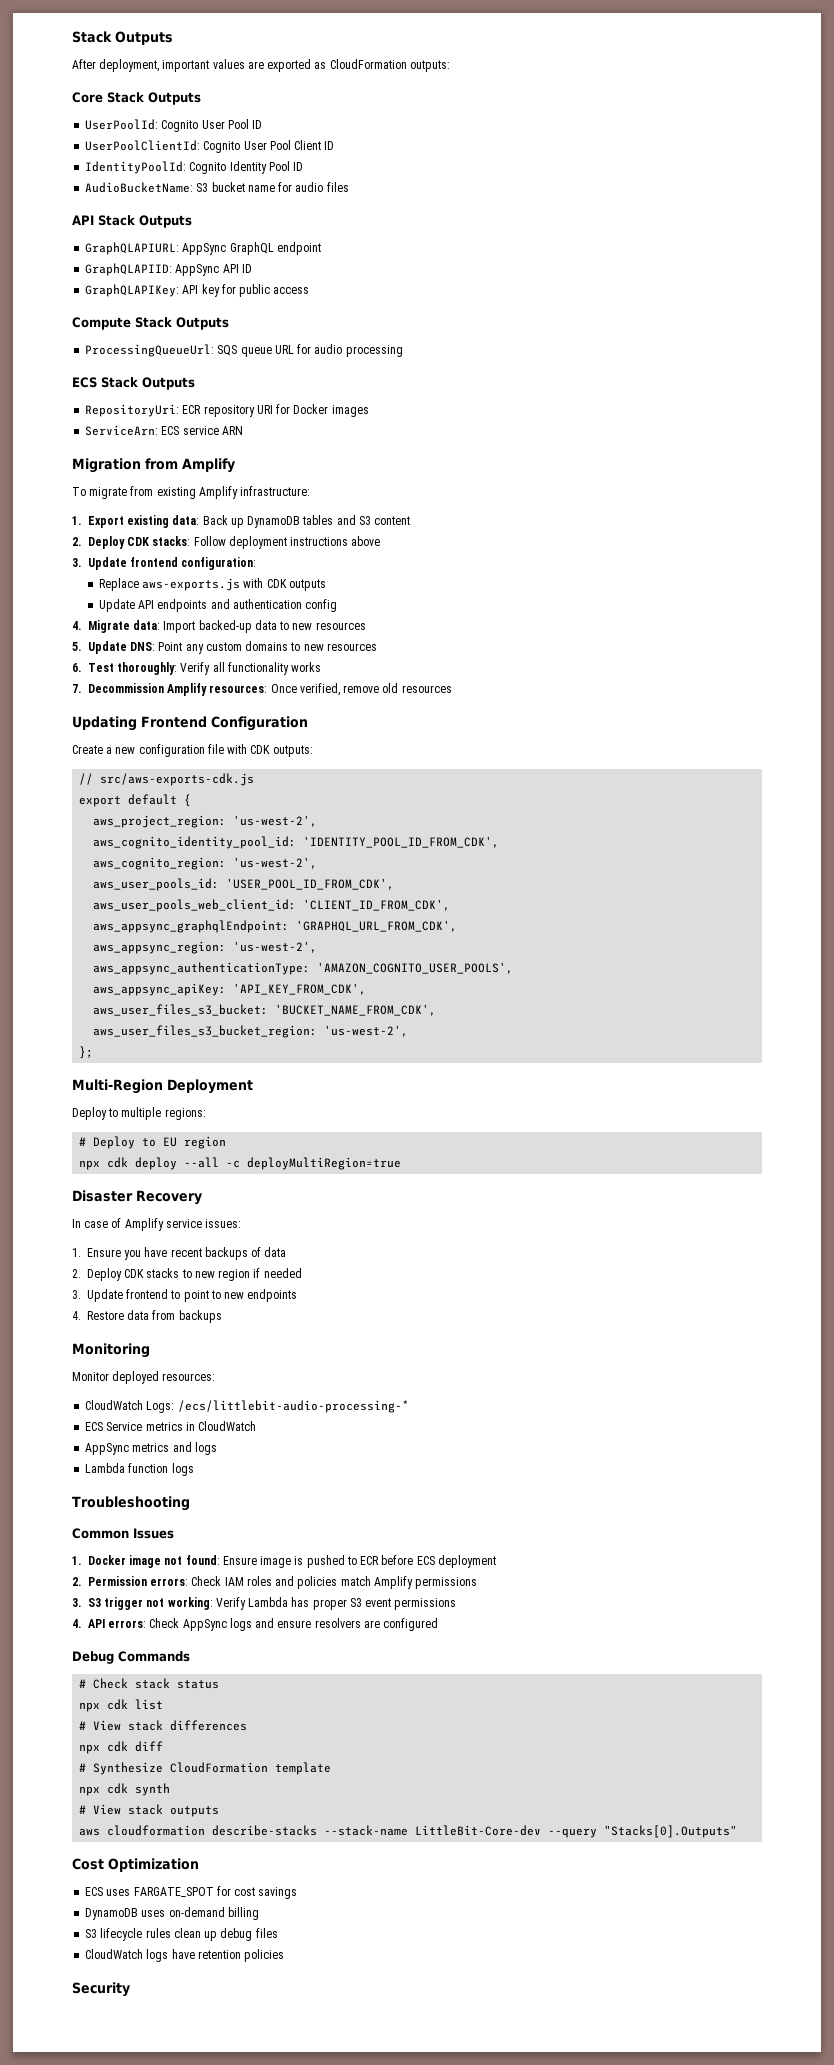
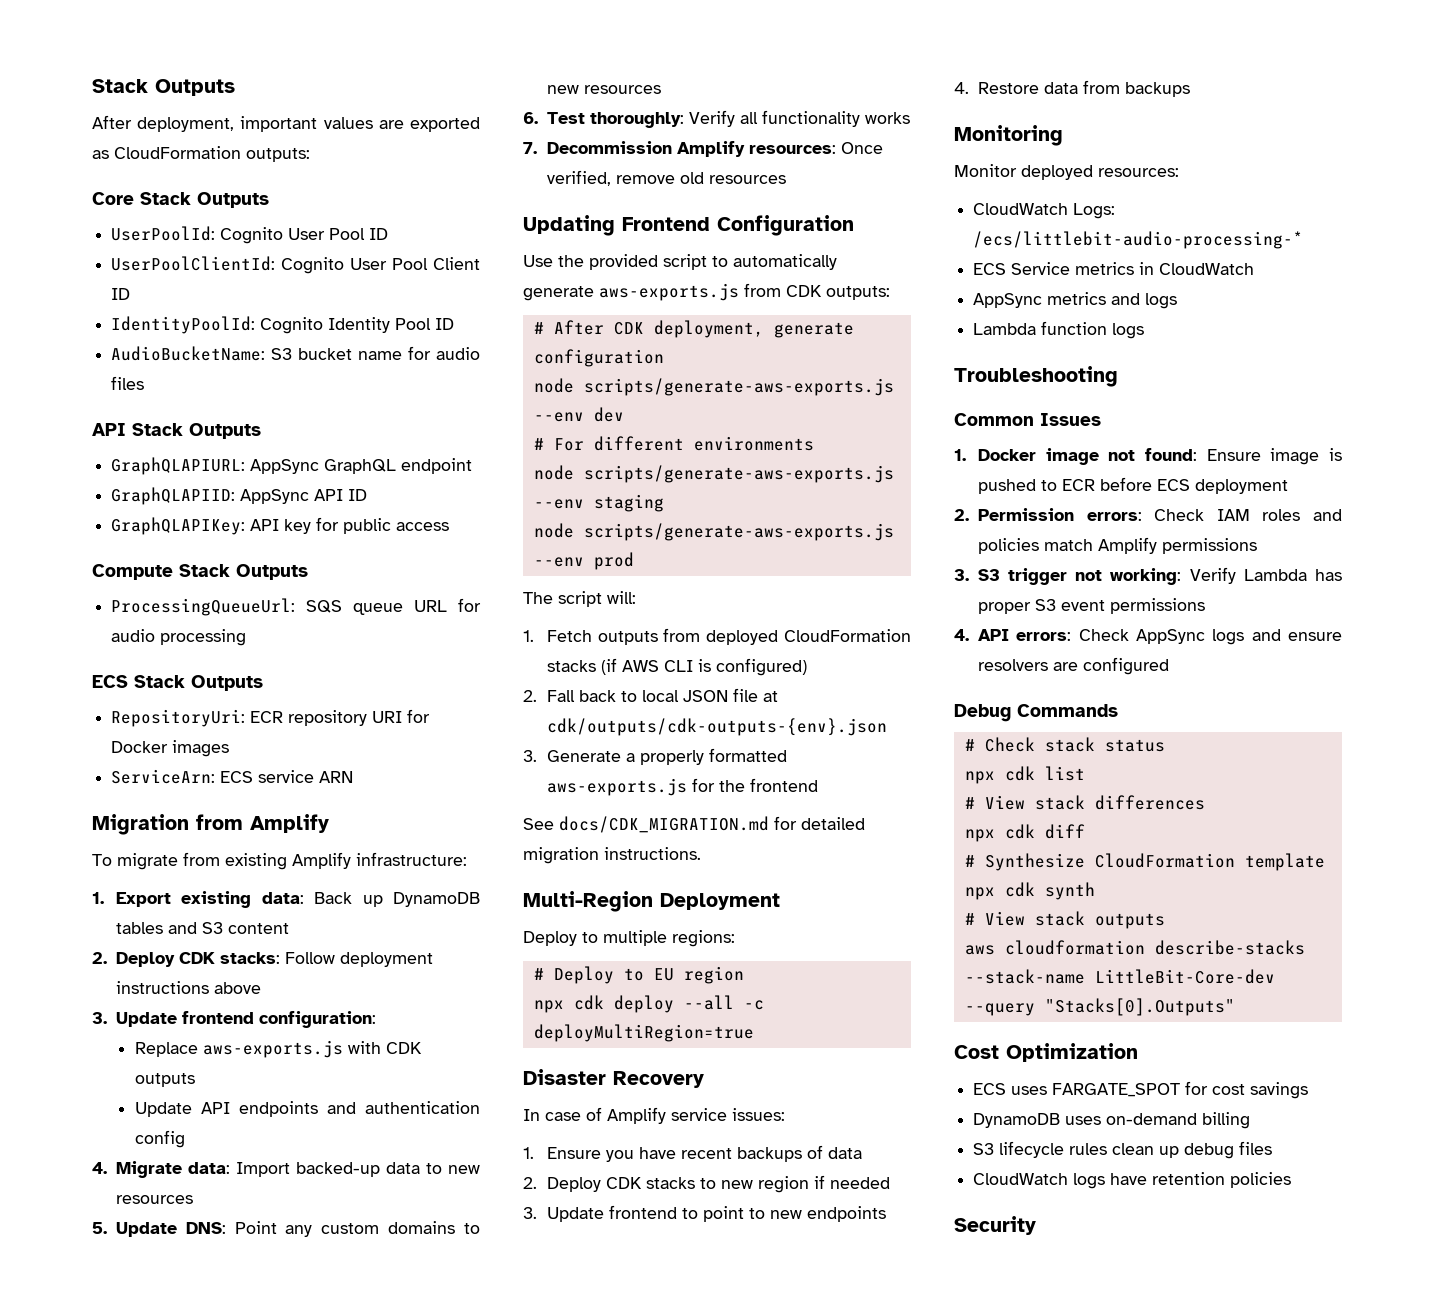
- Create a new configuration file with CDK outputs:
- // src/aws-exports-cdk.js
- export default {
- aws_project_region: 'us-west-2',
- aws_cognito_identity_pool_id: 'IDENTITY_POOL_ID_FROM_CDK',
- aws_cognito_region: 'us-west-2',
- aws_user_pools_id: 'USER_POOL_ID_FROM_CDK',
- aws_user_pools_web_client_id: 'CLIENT_ID_FROM_CDK',
- aws_appsync_graphqlEndpoint: 'GRAPHQL_URL_FROM_CDK',
- aws_appsync_region: 'us-west-2',
- aws_appsync_authenticationType: 'AMAZON_COGNITO_USER_POOLS',
- aws_appsync_apiKey: 'API_KEY_FROM_CDK',
- aws_user_files_s3_bucket: 'BUCKET_NAME_FROM_CDK',
- aws_user_files_s3_bucket_region: 'us-west-2',
- };
+ Use the provided script to automatically generate aws-exports.js from CDK outputs:
+ # After CDK deployment, generate configuration
+ node scripts/generate-aws-exports.js --env dev
+ # For different environments
+ node scripts/generate-aws-exports.js --env staging
+ node scripts/generate-aws-exports.js --env prod
+ The script will:
+ 1. Fetch outputs from deployed CloudFormation stacks (if AWS CLI is configured)
+ 2. Fall back to local JSON file at cdk/outputs/cdk-outputs-{env}.json
+ 3. Generate a properly formatted aws-exports.js for the frontend
+ See docs/CDK_MIGRATION.md for detailed migration instructions.

